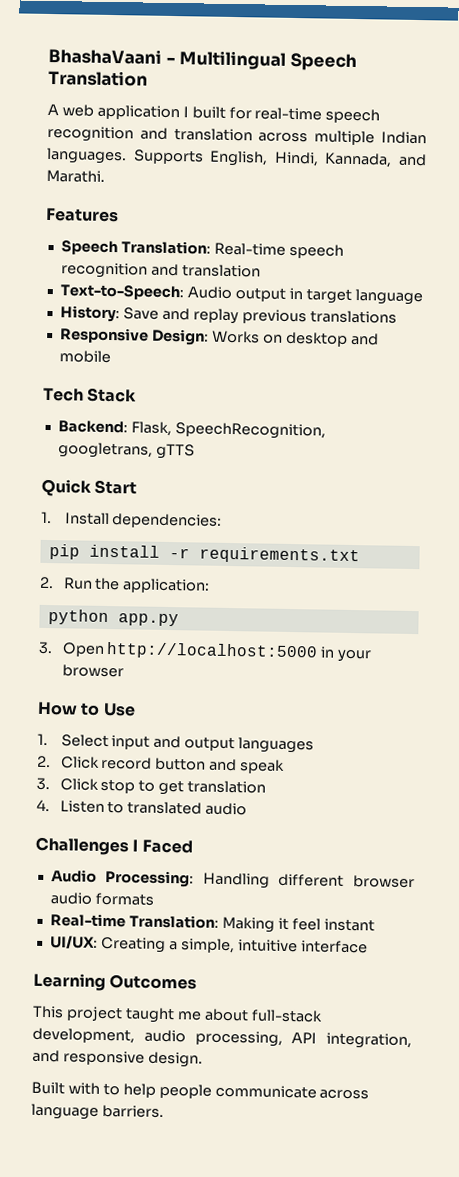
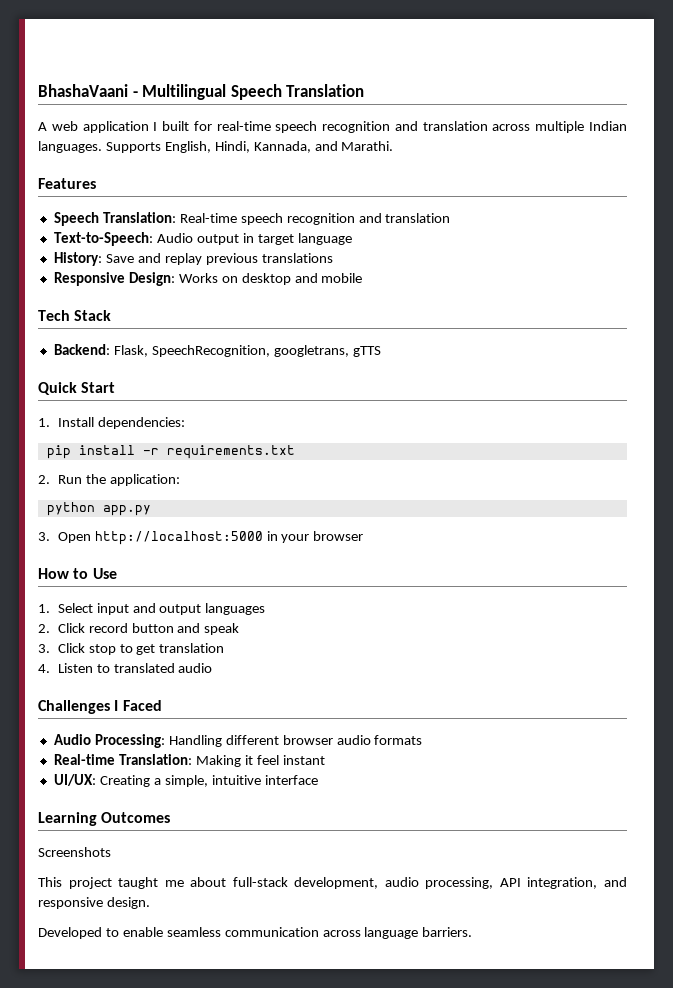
+ Screenshots
- Built with to help people communicate across language barriers.
+ Developed to enable seamless communication across language barriers.

